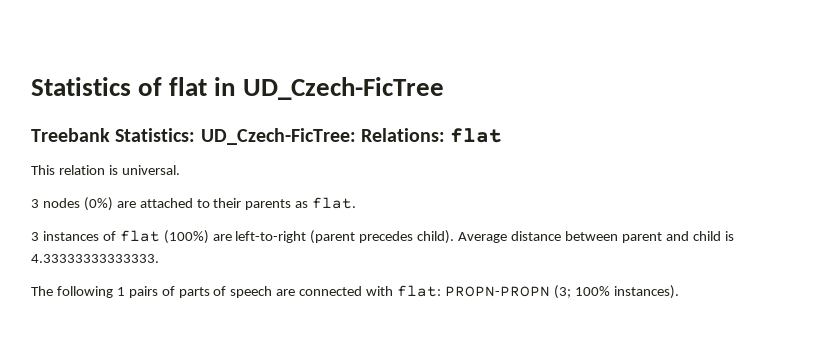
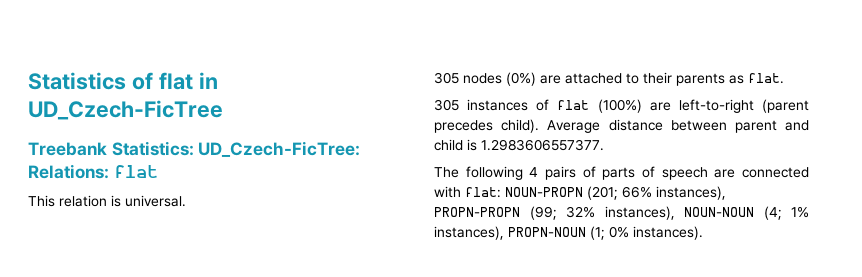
- 3 nodes (0%) are attached to their parents as flat.
+ 305 nodes (0%) are attached to their parents as flat.
- 3 instances of flat (100%) are left-to-right (parent precedes child).
+ 305 instances of flat (100%) are left-to-right (parent precedes child).
- Average distance between parent and child is 4.33333333333333.
+ Average distance between parent and child is 1.2983606557377.
- The following 1 pairs of parts of speech are connected with flat: PROPN-PROPN (3; 100% instances).
+ The following 4 pairs of parts of speech are connected with flat: NOUN-PROPN (201; 66% instances), PROPN-PROPN (99; 32% instances), NOUN-NOUN (4; 1% instances), PROPN-NOUN (1; 0% instances).

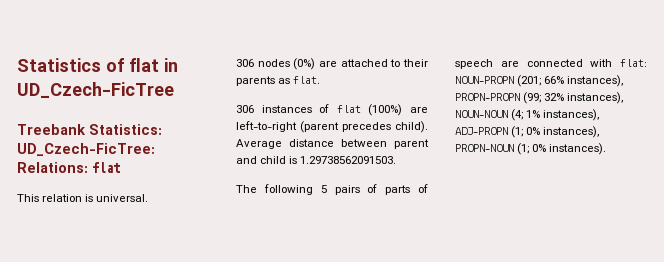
- 305 nodes (0%) are attached to their parents as flat.
+ 306 nodes (0%) are attached to their parents as flat.
- 305 instances of flat (100%) are left-to-right (parent precedes child).
+ 306 instances of flat (100%) are left-to-right (parent precedes child).
- Average distance between parent and child is 1.2983606557377.
+ Average distance between parent and child is 1.29738562091503.
- The following 4 pairs of parts of speech are connected with flat: NOUN-PROPN (201; 66% instances), PROPN-PROPN (99; 32% instances), NOUN-NOUN (4; 1% instances), PROPN-NOUN (1; 0% instances).
+ The following 5 pairs of parts of speech are connected with flat: NOUN-PROPN (201; 66% instances), PROPN-PROPN (99; 32% instances), NOUN-NOUN (4; 1% instances), ADJ-PROPN (1; 0% instances), PROPN-NOUN (1; 0% instances).

